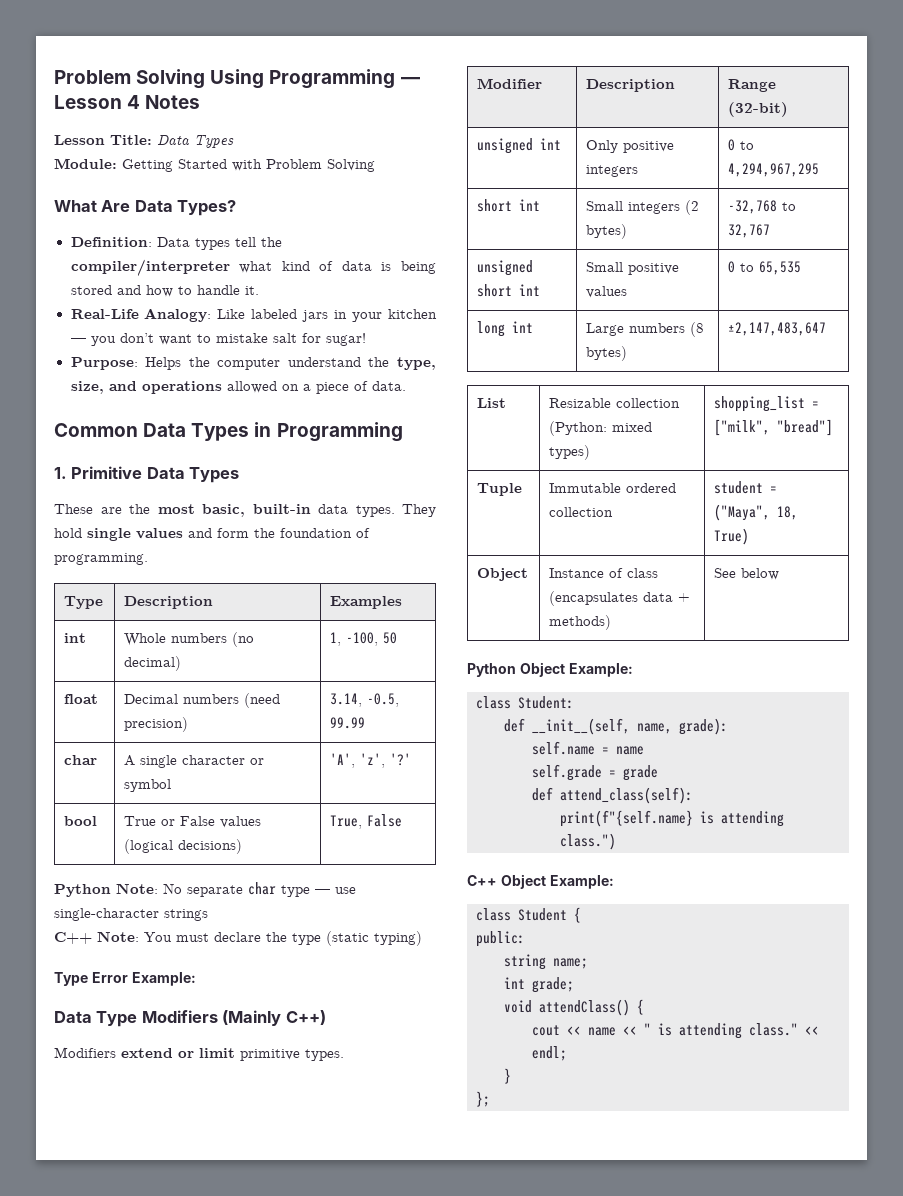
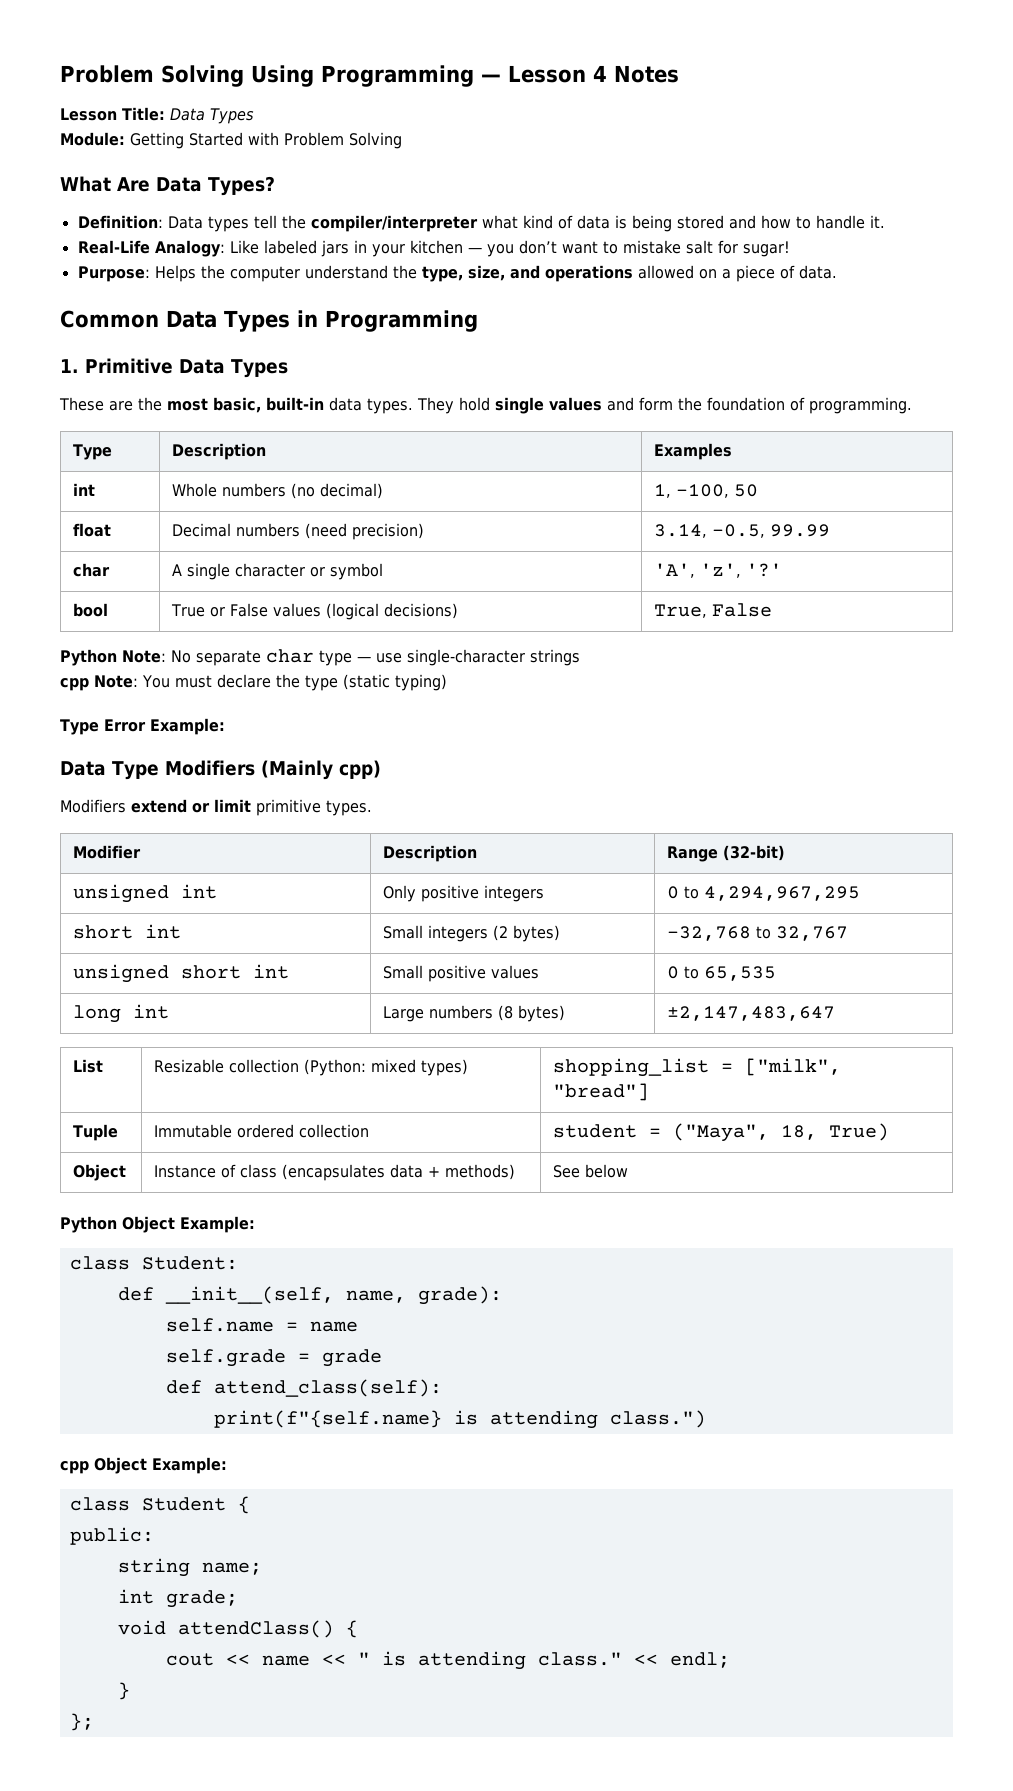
- C++ Note: You must declare the type (static typing)
+ cpp Note: You must declare the type (static typing)
- Data Type Modifiers (Mainly C++)
+ Data Type Modifiers (Mainly cpp)
- C++ Object Example:
+ cpp Object Example:

